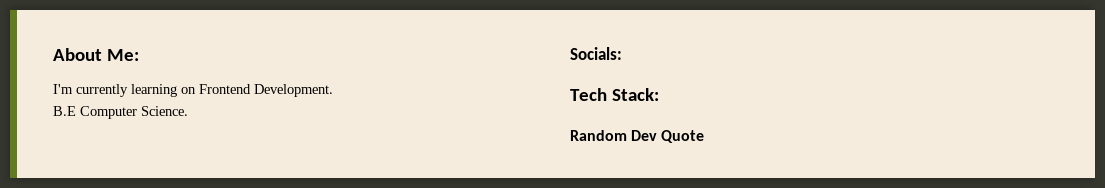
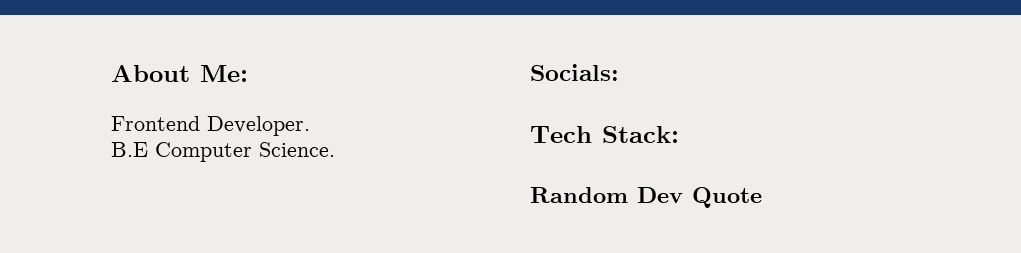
- I'm currently learning on Frontend Development.
+ Frontend Developer.

